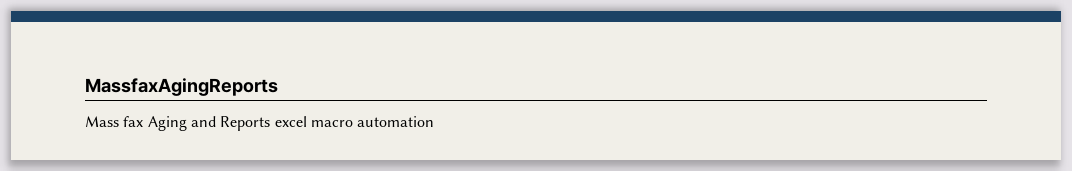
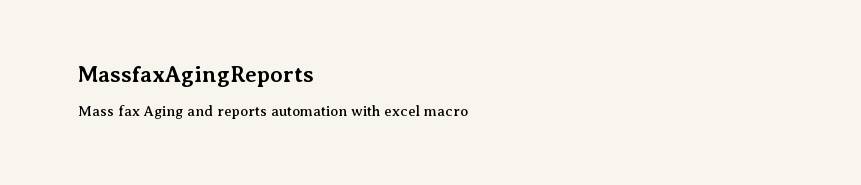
- Mass fax Aging and Reports excel macro automation
+ Mass fax Aging and reports automation with excel macro

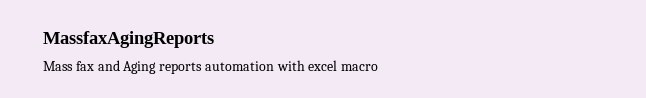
- Mass fax Aging and reports automation with excel macro
+ Mass fax and Aging reports automation with excel macro

